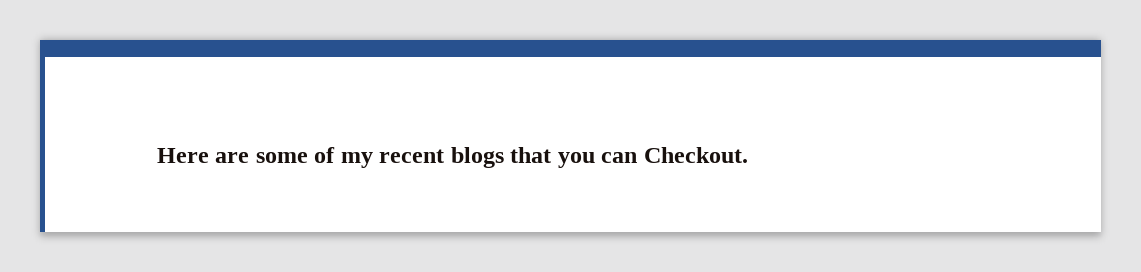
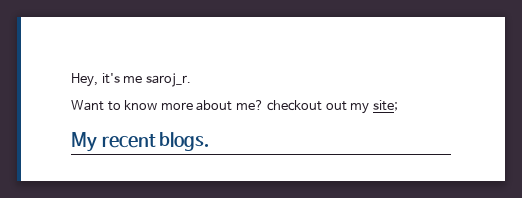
- Here are some of my recent blogs that you can Checkout.
+ Hey, it's me saroj_r.
+ Want to know more about me? checkout out my site;
+ My recent blogs.

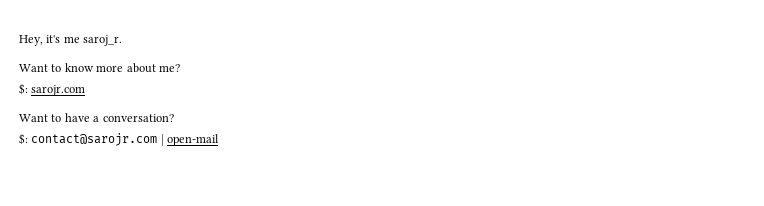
- Want to know more about me? checkout out my site;
- My recent blogs.
+ Want to know more about me?
+ $: sarojr.com
+ Want to have a conversation?
+ $: contact@sarojr.com | open-mail

